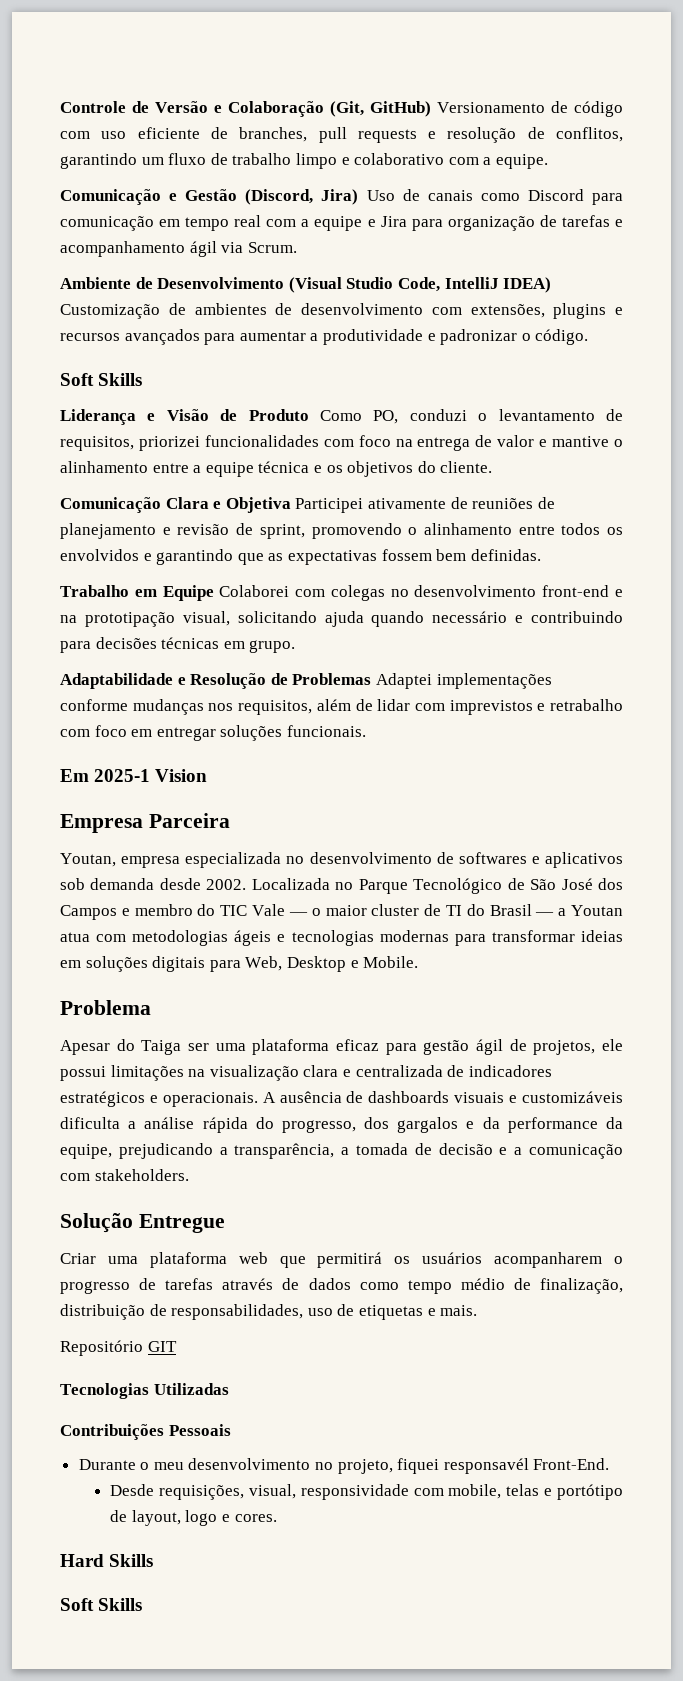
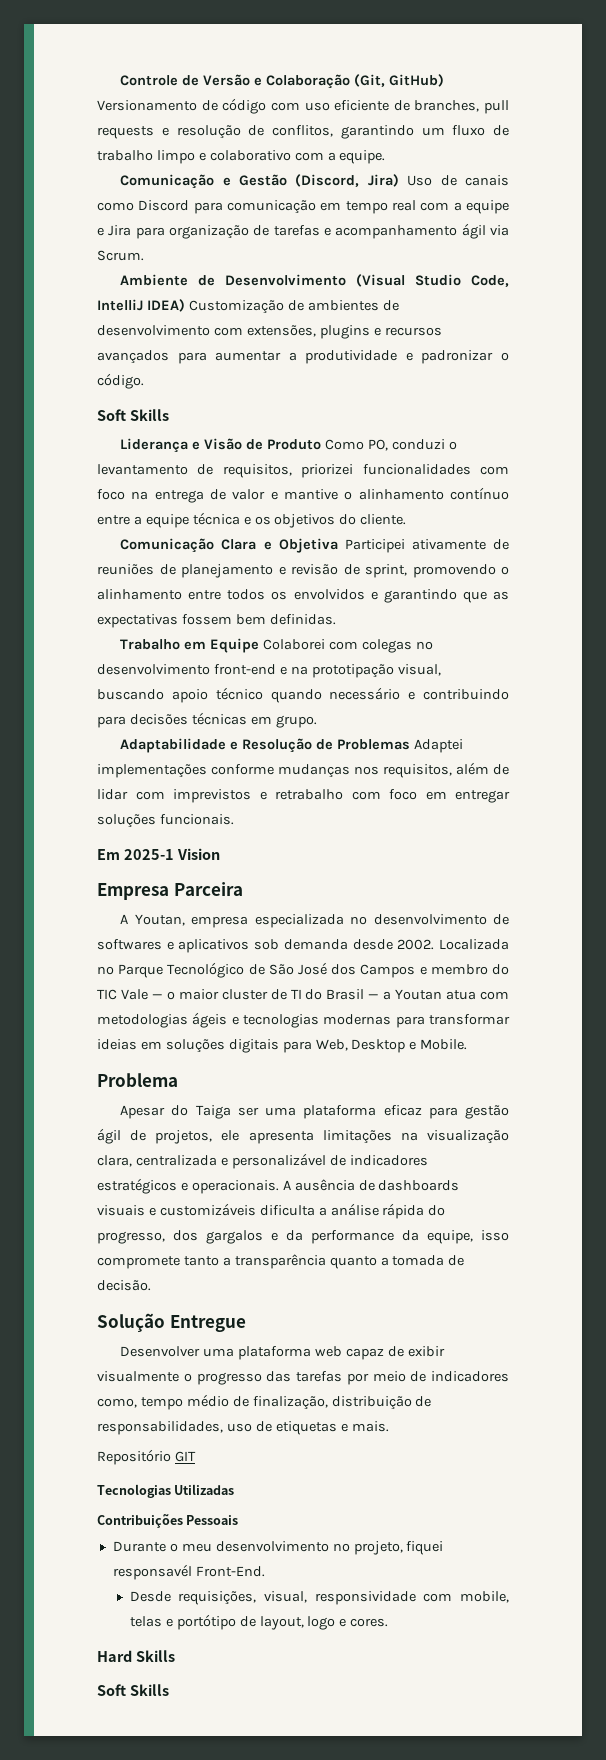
- Liderança e Visão de Produto Como PO, conduzi o levantamento de requisitos, priorizei funcionalidades com foco na entrega de valor e mantive o alinhamento entre a equipe técnica e os objetivos do cliente.
+ Liderança e Visão de Produto Como PO, conduzi o levantamento de requisitos, priorizei funcionalidades com foco na entrega de valor e mantive o alinhamento contínuo entre a equipe técnica e os objetivos do cliente.
- Trabalho em Equipe Colaborei com colegas no desenvolvimento front-end e na prototipação visual, solicitando ajuda quando necessário e contribuindo para decisões técnicas em grupo.
+ Trabalho em Equipe Colaborei com colegas no desenvolvimento front-end e na prototipação visual, buscando apoio técnico quando necessário e contribuindo para decisões técnicas em grupo.
- Youtan, empresa especializada no desenvolvimento de softwares e aplicativos sob demanda desde 2002.
+ A Youtan, empresa especializada no desenvolvimento de softwares e aplicativos sob demanda desde 2002.
- Apesar do Taiga ser uma plataforma eficaz para gestão ágil de projetos, ele possui limitações na visualização clara e centralizada de indicadores estratégicos e operacionais.
+ Apesar do Taiga ser uma plataforma eficaz para gestão ágil de projetos, ele apresenta limitações na visualização clara, centralizada e personalizável de indicadores estratégicos e operacionais.
- A ausência de dashboards visuais e customizáveis dificulta a análise rápida do progresso, dos gargalos e da performance da equipe, prejudicando a transparência, a tomada de decisão e a comunicação com stakeholders.
+ A ausência de dashboards visuais e customizáveis dificulta a análise rápida do progresso, dos gargalos e da performance da equipe, isso compromete tanto a transparência quanto a tomada de decisão.
- Criar uma plataforma web que permitirá os usuários acompanharem o progresso de tarefas através de dados como tempo médio de finalização, distribuição de responsabilidades, uso de etiquetas e mais.
+ Desenvolver uma plataforma web capaz de exibir visualmente o progresso das tarefas por meio de indicadores como, tempo médio de finalização, distribuição de responsabilidades, uso de etiquetas e mais.

